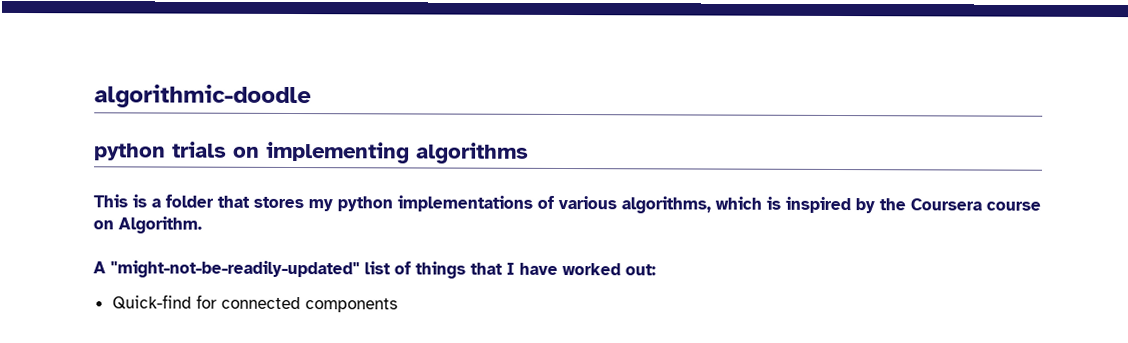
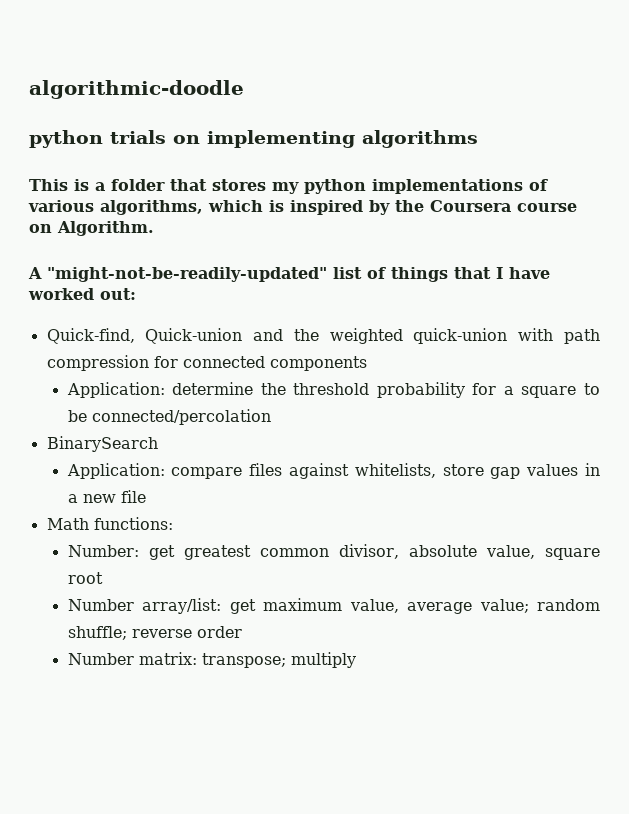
- Quick-find for connected components
+ Quick-find, Quick-union and the weighted quick-union with path compression for connected components
+ Application: determine the threshold probability for a square to be connected/percolation
+ BinarySearch
+ Application: compare files against whitelists, store gap values in a new file
+ Math functions:
+ Number: get greatest common divisor, absolute value, square root
+ Number array/list: get maximum value, average value; random shuffle; reverse order
+ Number matrix: transpose; multiply

